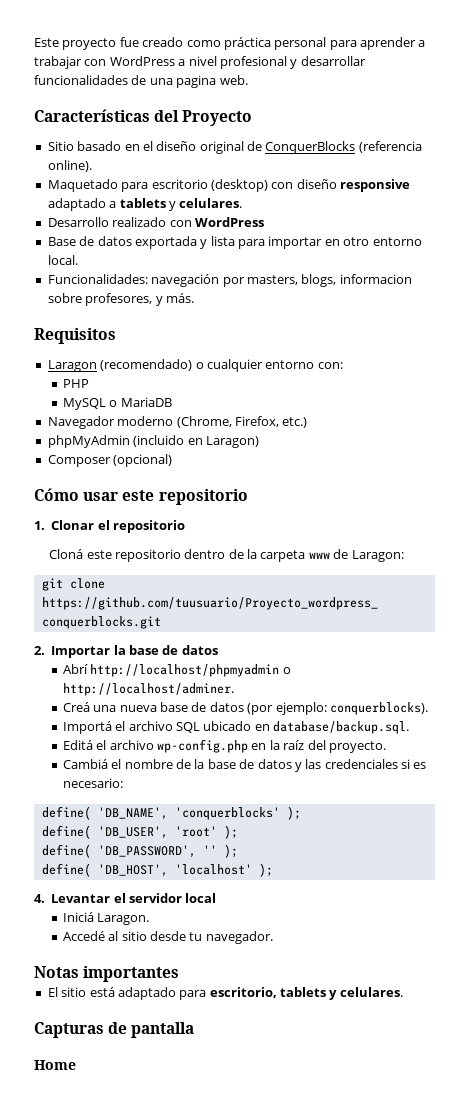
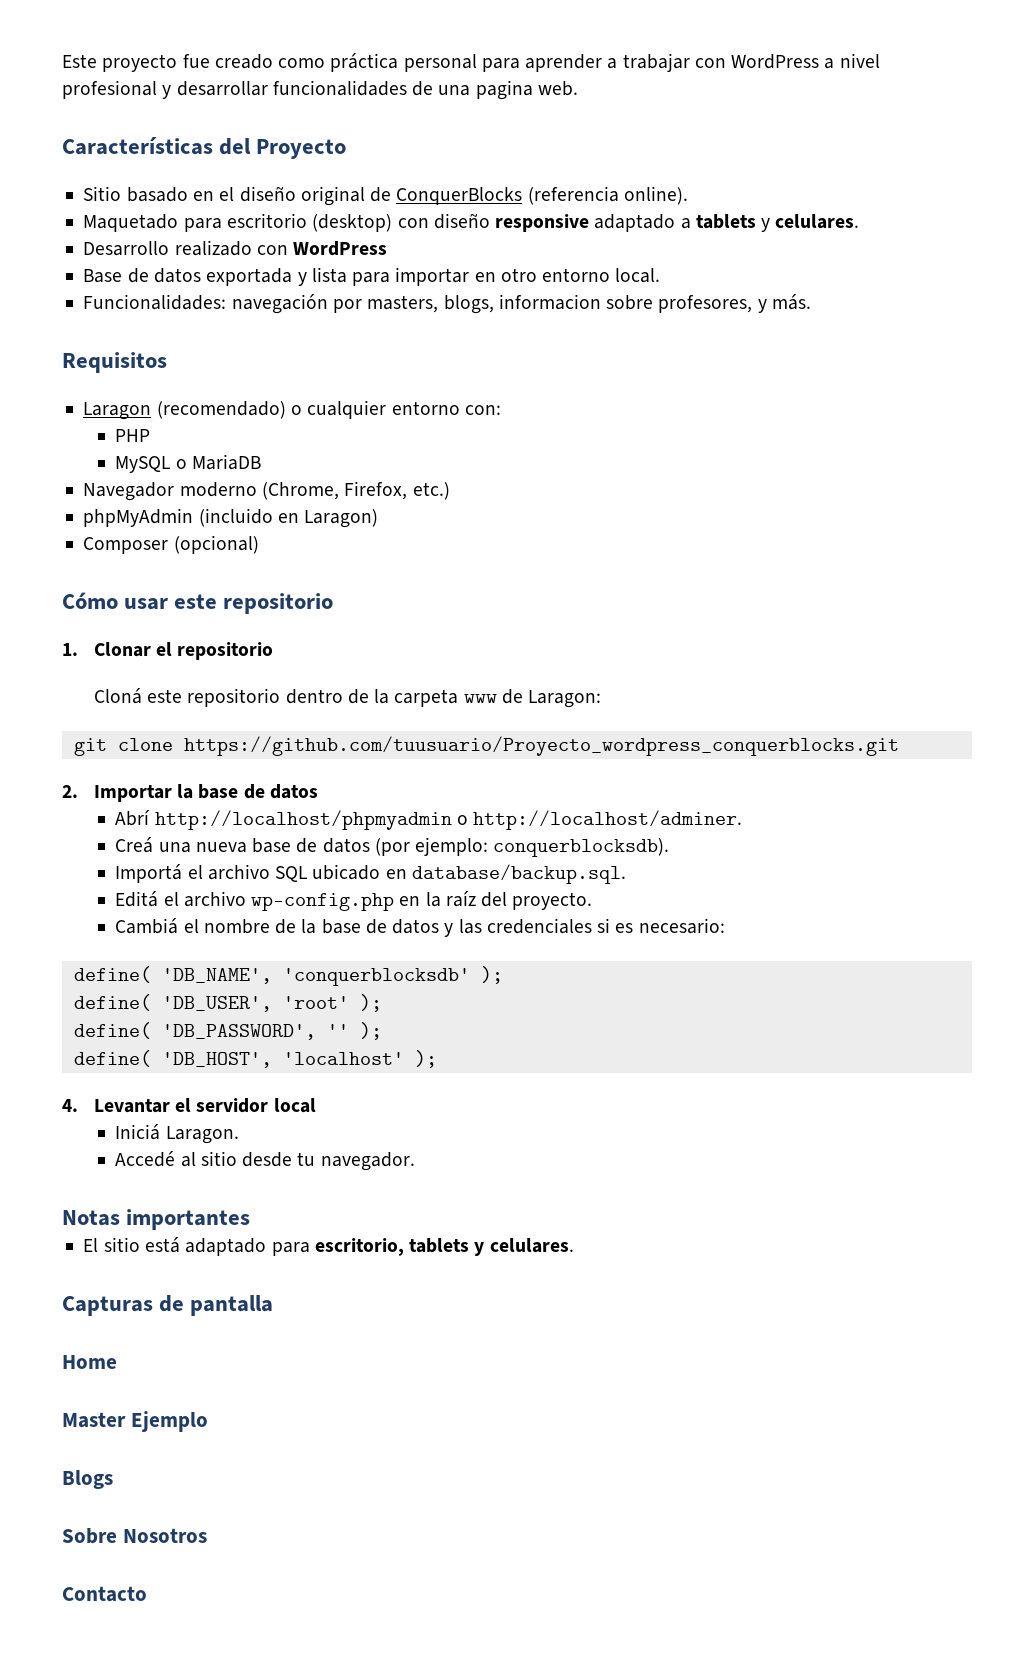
- Creá una nueva base de datos (por ejemplo: conquerblocks).
+ Creá una nueva base de datos (por ejemplo: conquerblocksdb).
- define( 'DB_NAME', 'conquerblocks' );
+ define( 'DB_NAME', 'conquerblocksdb' );
+ Master Ejemplo
+ Blogs
+ Sobre Nosotros
+ Contacto

